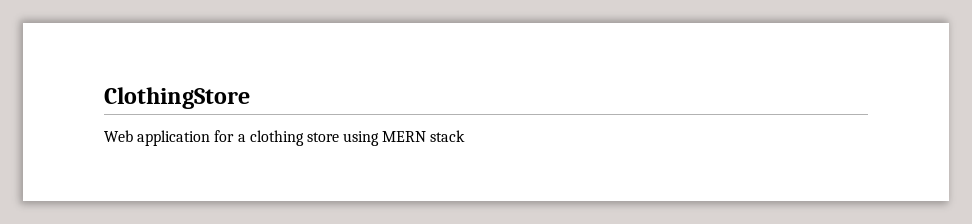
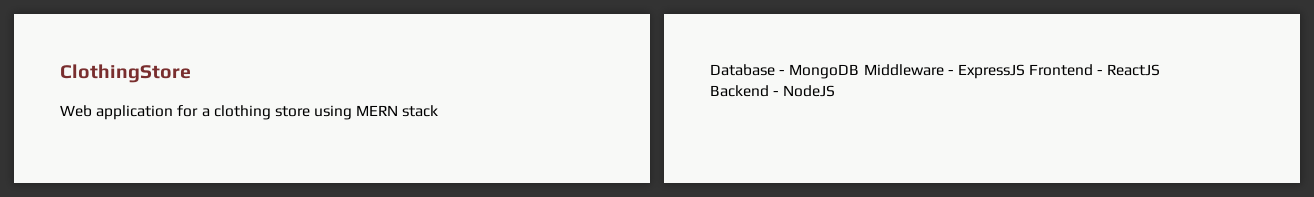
+ Database - MongoDB Middleware - ExpressJS Frontend - ReactJS Backend - NodeJS

